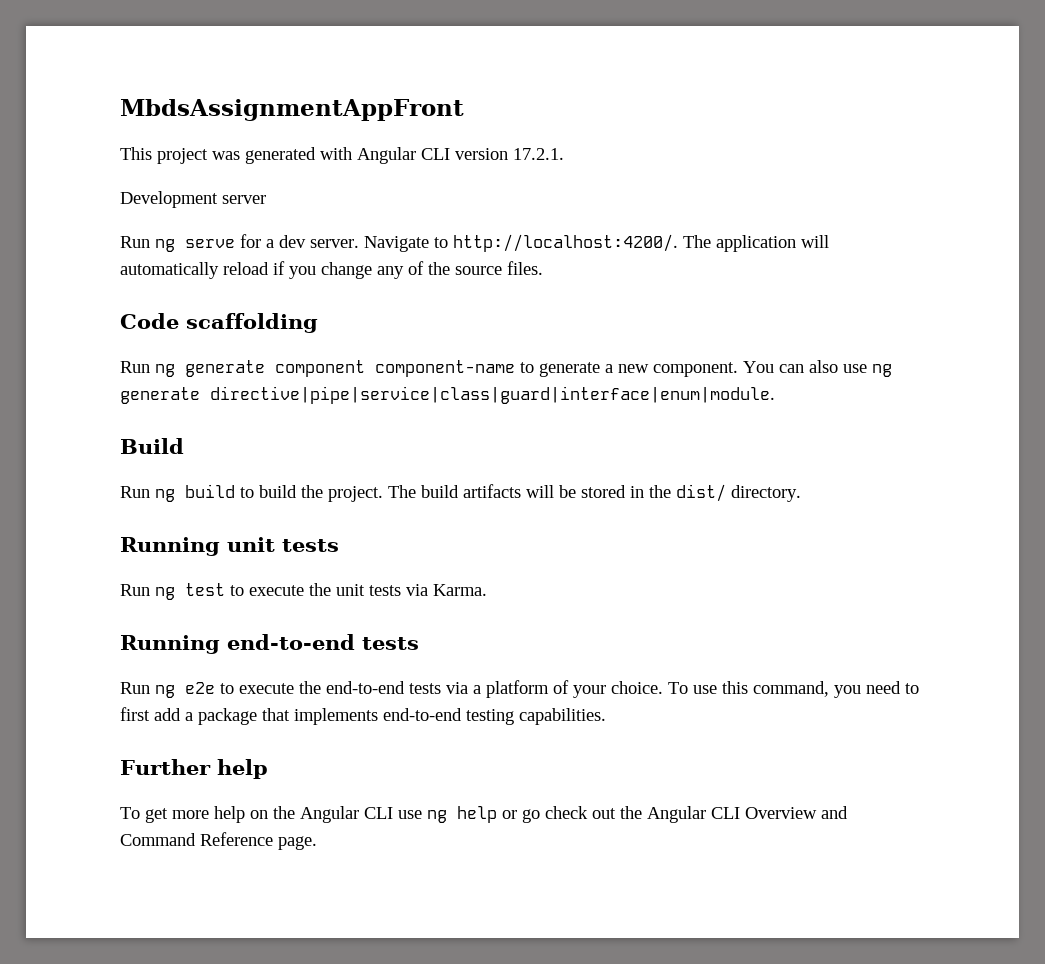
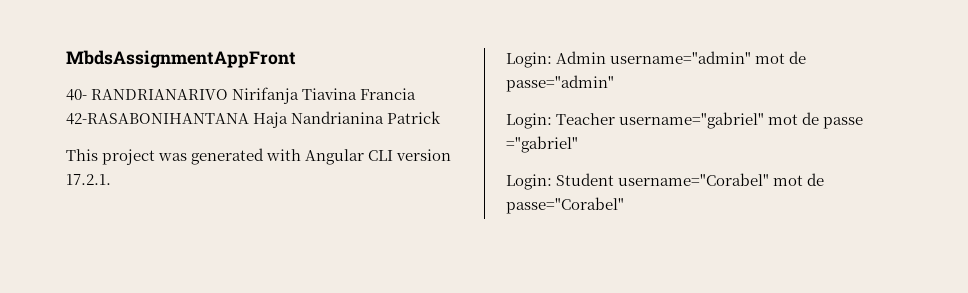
+ 40- RANDRIANARIVO Nirifanja Tiavina Francia 42-RASABONIHANTANA Haja Nandrianina Patrick
- Development server
- Run ng serve for a dev server. Navigate to http://localhost:4200/. The application will automatically reload if you change any of the source files.
- Code scaffolding
- Run ng generate component component-name to generate a new component. You can also use ng generate directive|pipe|service|class|guard|interface|enum|module.
- Build
- Run ng build to build the project. The build artifacts will be stored in the dist/ directory.
- Running unit tests
- Run ng test to execute the unit tests via Karma.
- Running end-to-end tests
- Run ng e2e to execute the end-to-end tests via a platform of your choice. To use this command, you need to first add a package that implements end-to-end testing capabilities.
- Further help
- To get more help on the Angular CLI use ng help or go check out the Angular CLI Overview and Command Reference page.
+ Login: Admin username="admin" mot de passe="admin"
+ Login: Teacher username="gabriel" mot de passe ="gabriel"
+ Login: Student username="Corabel" mot de passe="Corabel"

